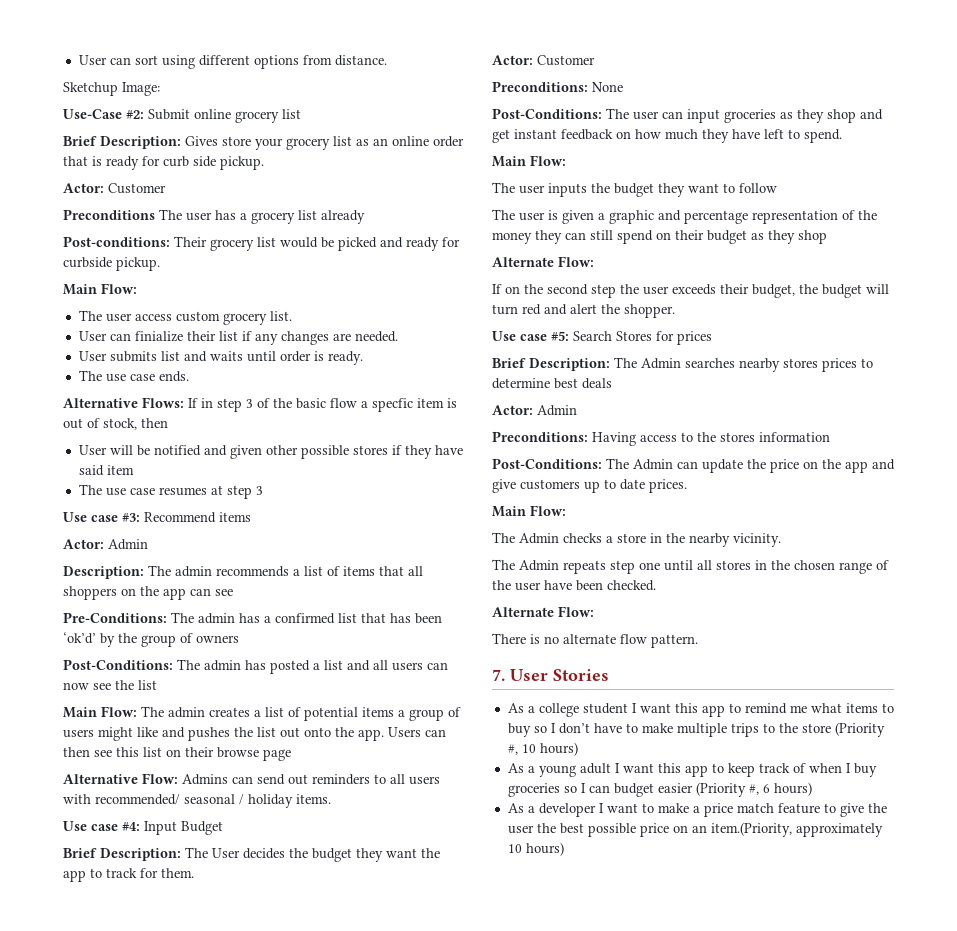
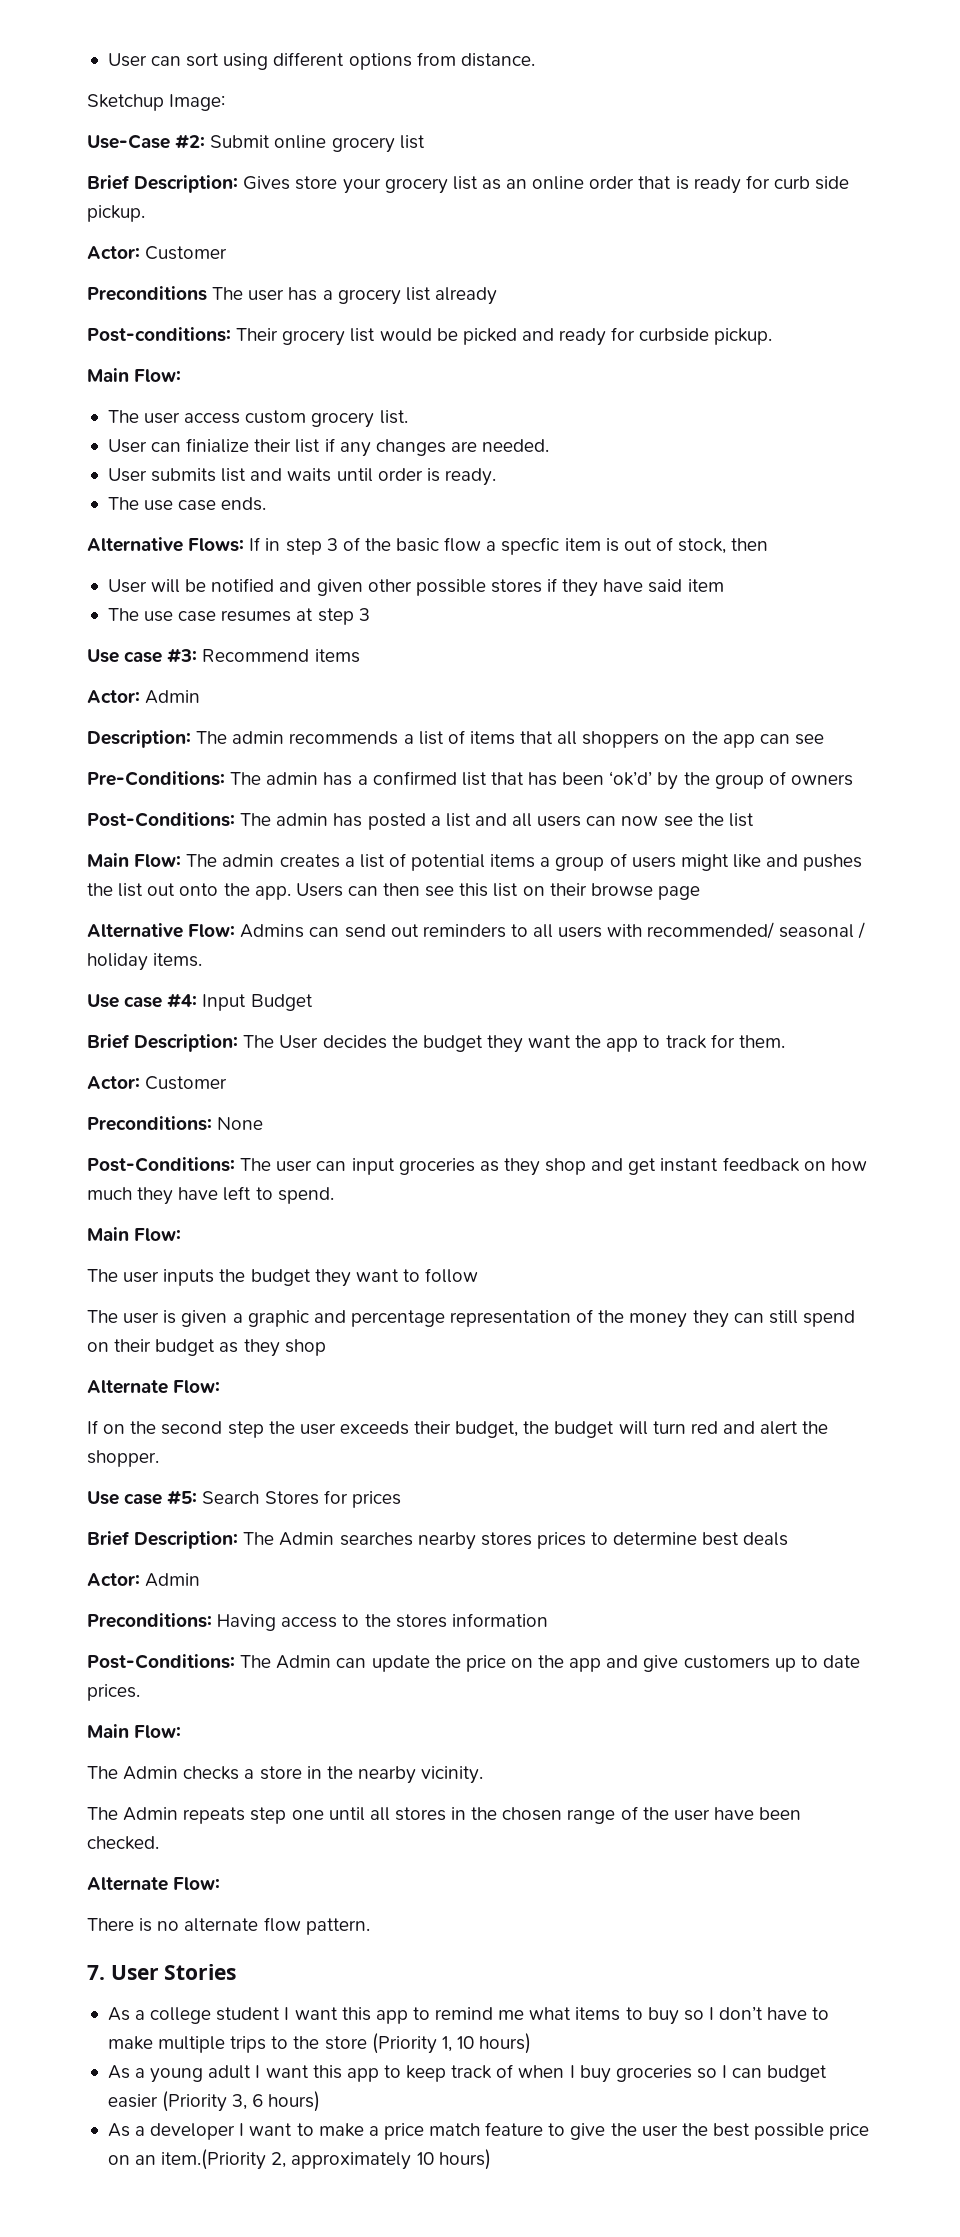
- As a college student I want this app to remind me what items to buy so I don’t have to make multiple trips to the store (Priority #, 10 hours)
+ As a college student I want this app to remind me what items to buy so I don’t have to make multiple trips to the store (Priority 1, 10 hours)
- As a young adult I want this app to keep track of when I buy groceries so I can budget easier (Priority #, 6 hours)
+ As a young adult I want this app to keep track of when I buy groceries so I can budget easier (Priority 3, 6 hours)
- As a developer I want to make a price match feature to give the user the best possible price on an item.(Priority, approximately 10 hours)
+ As a developer I want to make a price match feature to give the user the best possible price on an item.(Priority 2, approximately 10 hours)

